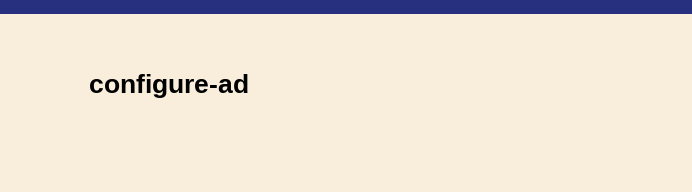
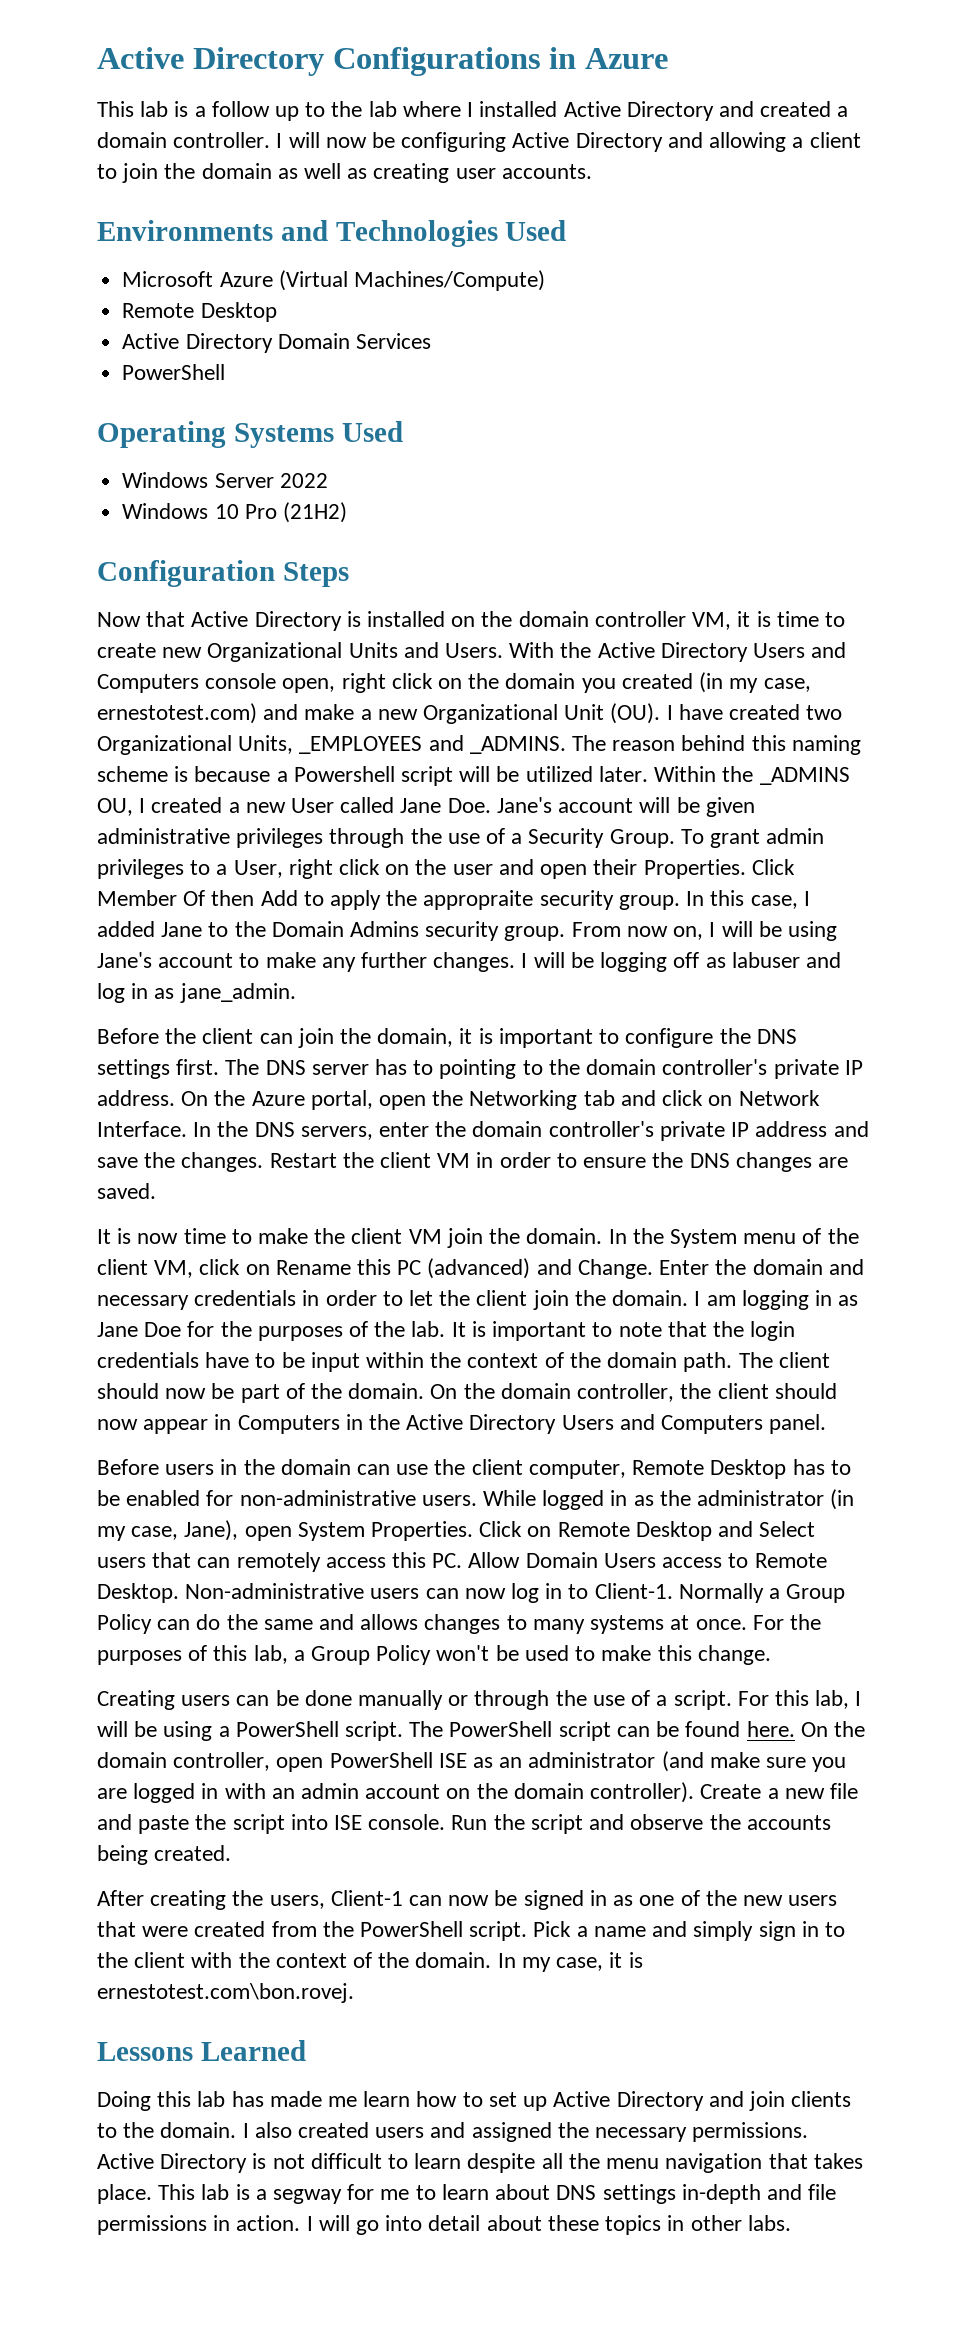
- configure-ad
+ Active Directory Configurations in Azure
+ This lab is a follow up to the lab where I installed Active Directory and created a domain controller. I will now be configuring Active Directory and allowing a client to join the domain as well as creating user accounts.
+ Environments and Technologies Used
+ Microsoft Azure (Virtual Machines/Compute)
+ Remote Desktop
+ Active Directory Domain Services
+ PowerShell
+ Operating Systems Used
+ Windows Server 2022
+ Windows 10 Pro (21H2)
+ Configuration Steps
+ Now that Active Directory is installed on the domain controller VM, it is time to create new Organizational Units and Users. With the Active Directory Users and Computers console open, right click on the domain you created (in my case, ernestotest.com) and make a new Organizational Unit (OU). I have created two Organizational Units, _EMPLOYEES and _ADMINS. The reason behind this naming scheme is because a Powershell script will be utilized later. Within the _ADMINS OU, I created a new User called Jane Doe. Jane's account will be given administrative privileges through the use of a Security Group. To grant admin privileges to a User, right click on the user and open their Properties. Click Member Of then Add to apply the appropraite security group. In this case, I added Jane to the Domain Admins security group. From now on, I will be using Jane's account to make any further changes. I will be logging off as labuser and log in as jane_admin.
+ Before the client can join the domain, it is important to configure the DNS settings first. The DNS server has to pointing to the domain controller's private IP address. On the Azure portal, open the Networking tab and click on Network Interface. In the DNS servers, enter the domain controller's private IP address and save the changes. Restart the client VM in order to ensure the DNS changes are saved.
+ It is now time to make the client VM join the domain. In the System menu of the client VM, click on Rename this PC (advanced) and Change. Enter the domain and necessary credentials in order to let the client join the domain. I am logging in as Jane Doe for the purposes of the lab. It is important to note that the login credentials have to be input within the context of the domain path. The client should now be part of the domain. On the domain controller, the client should now appear in Computers in the Active Directory Users and Computers panel.
+ Before users in the domain can use the client computer, Remote Desktop has to be enabled for non-administrative users. While logged in as the administrator (in my case, Jane), open System Properties. Click on Remote Desktop and Select users that can remotely access this PC. Allow Domain Users access to Remote Desktop. Non-administrative users can now log in to Client-1. Normally a Group Policy can do the same and allows changes to many systems at once. For the purposes of this lab, a Group Policy won't be used to make this change.
+ Creating users can be done manually or through the use of a script. For this lab, I will be using a PowerShell script. The PowerShell script can be found here. On the domain controller, open PowerShell ISE as an administrator (and make sure you are logged in with an admin account on the domain controller). Create a new file and paste the script into ISE console. Run the script and observe the accounts being created.
+ After creating the users, Client-1 can now be signed in as one of the new users that were created from the PowerShell script. Pick a name and simply sign in to the client with the context of the domain. In my case, it is ernestotest.com\bon.rovej.
+ Lessons Learned
+ Doing this lab has made me learn how to set up Active Directory and join clients to the domain. I also created users and assigned the necessary permissions. Active Directory is not difficult to learn despite all the menu navigation that takes place. This lab is a segway for me to learn about DNS settings in-depth and file permissions in action. I will go into detail about these topics in other labs.

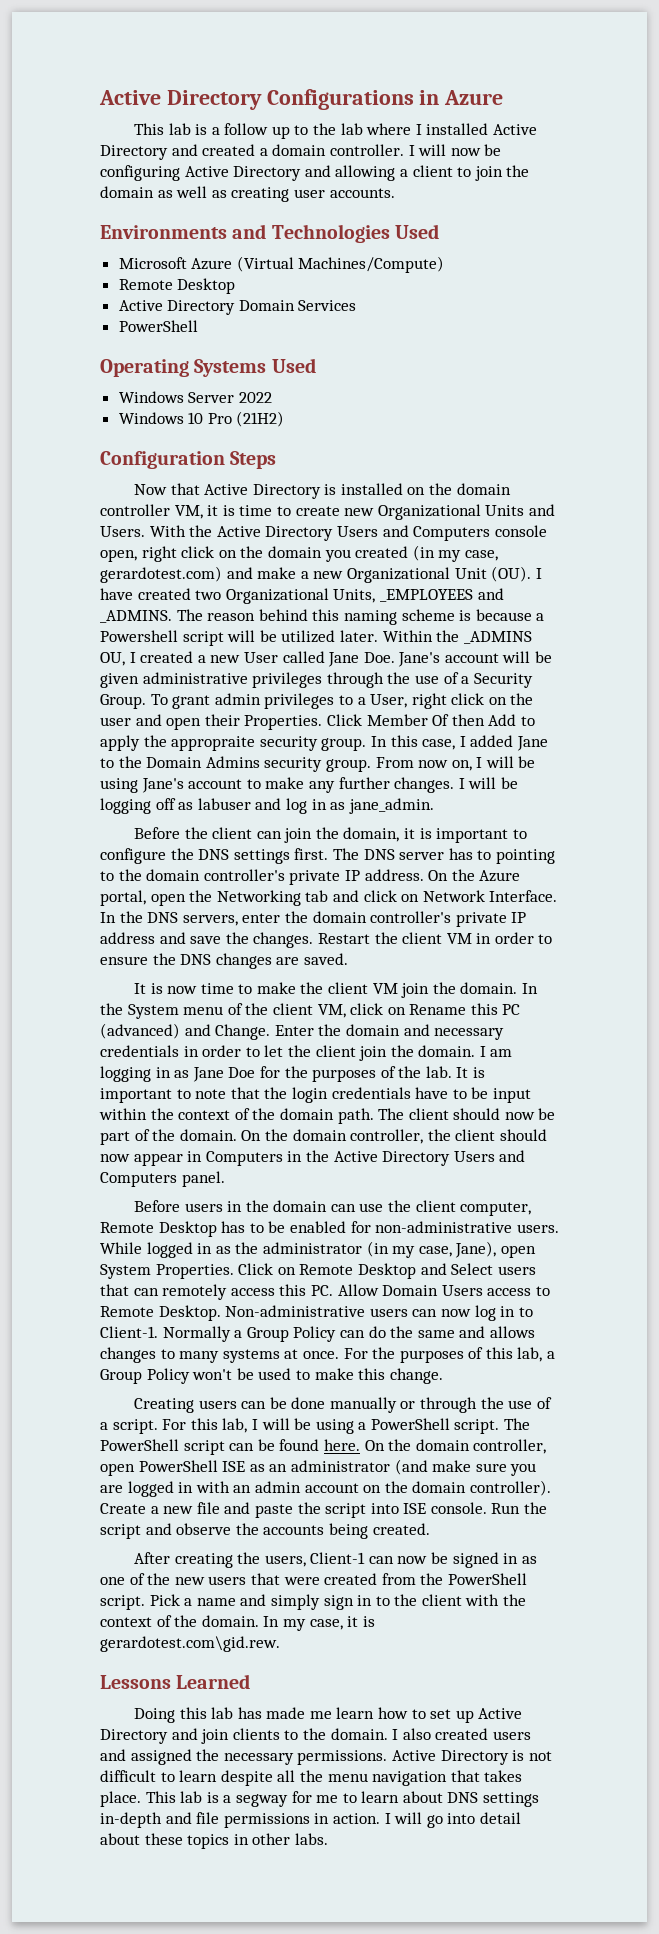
- With the Active Directory Users and Computers console open, right click on the domain you created (in my case, ernestotest.com) and make a new Organizational Unit (OU). I have created two Organizational Units, _EMPLOYEES and _ADMINS.
+ With the Active Directory Users and Computers console open, right click on the domain you created (in my case, gerardotest.com) and make a new Organizational Unit (OU). I have created two Organizational Units, _EMPLOYEES and _ADMINS.
- In my case, it is ernestotest.com\bon.rovej.
+ In my case, it is gerardotest.com\gid.rew.

